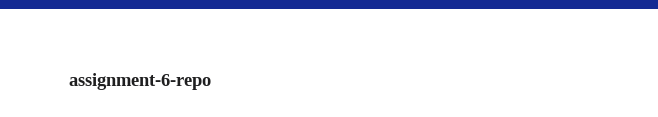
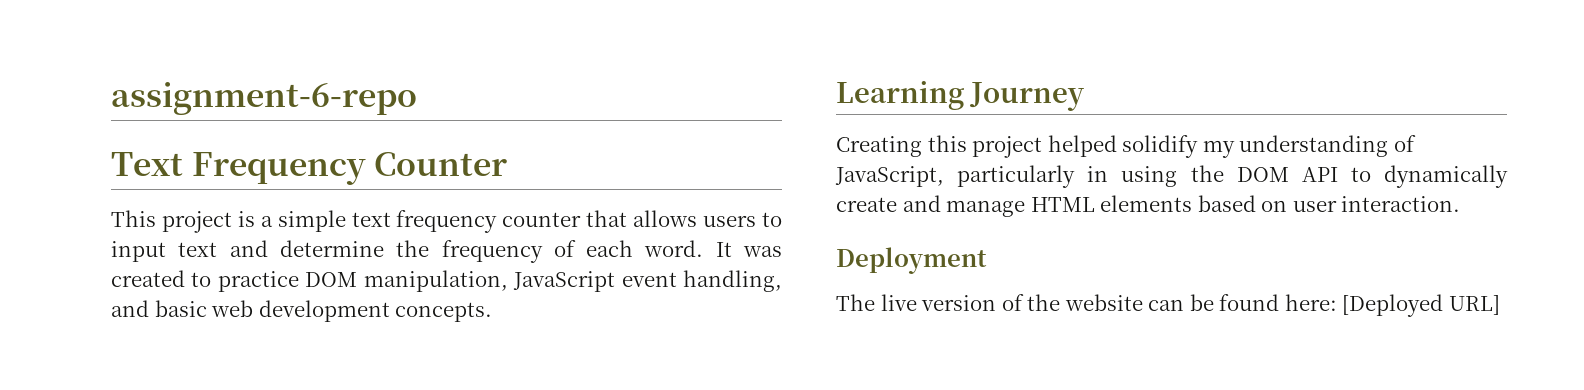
+ Text Frequency Counter
+ This project is a simple text frequency counter that allows users to input text and determine the frequency of each word. It was created to practice DOM manipulation, JavaScript event handling, and basic web development concepts.
+ Learning Journey
+ Creating this project helped solidify my understanding of JavaScript, particularly in using the DOM API to dynamically create and manage HTML elements based on user interaction.
+ Deployment
+ The live version of the website can be found here: [Deployed URL]

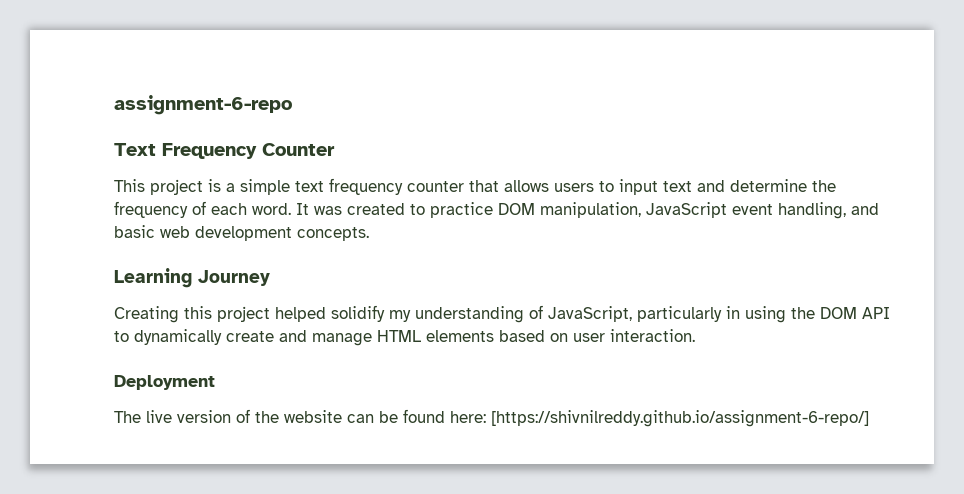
- The live version of the website can be found here: [Deployed URL]
+ The live version of the website can be found here: [https://shivnilreddy.github.io/assignment-6-repo/]

